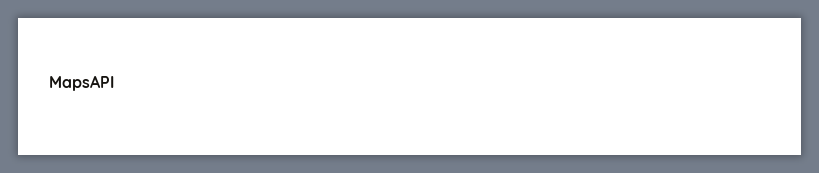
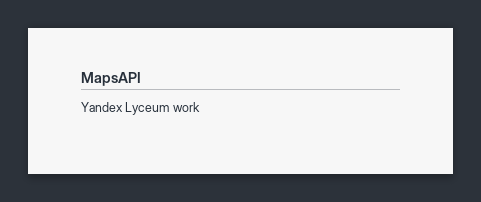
+ Yandex Lyceum work

